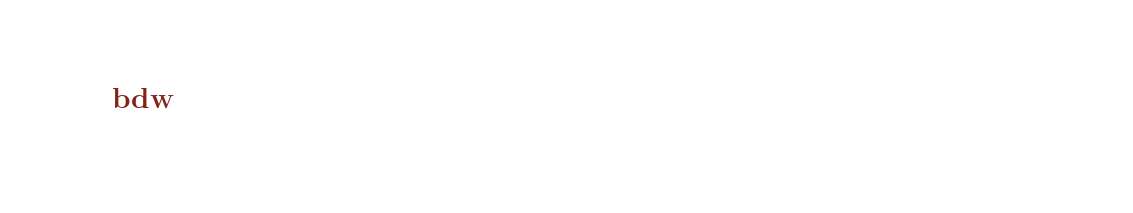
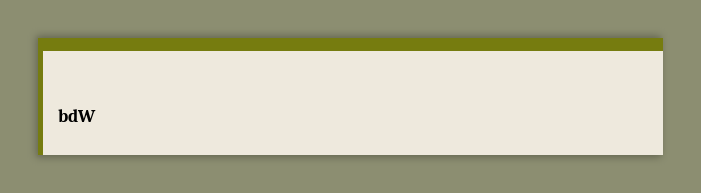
- bdw
+ bdW

